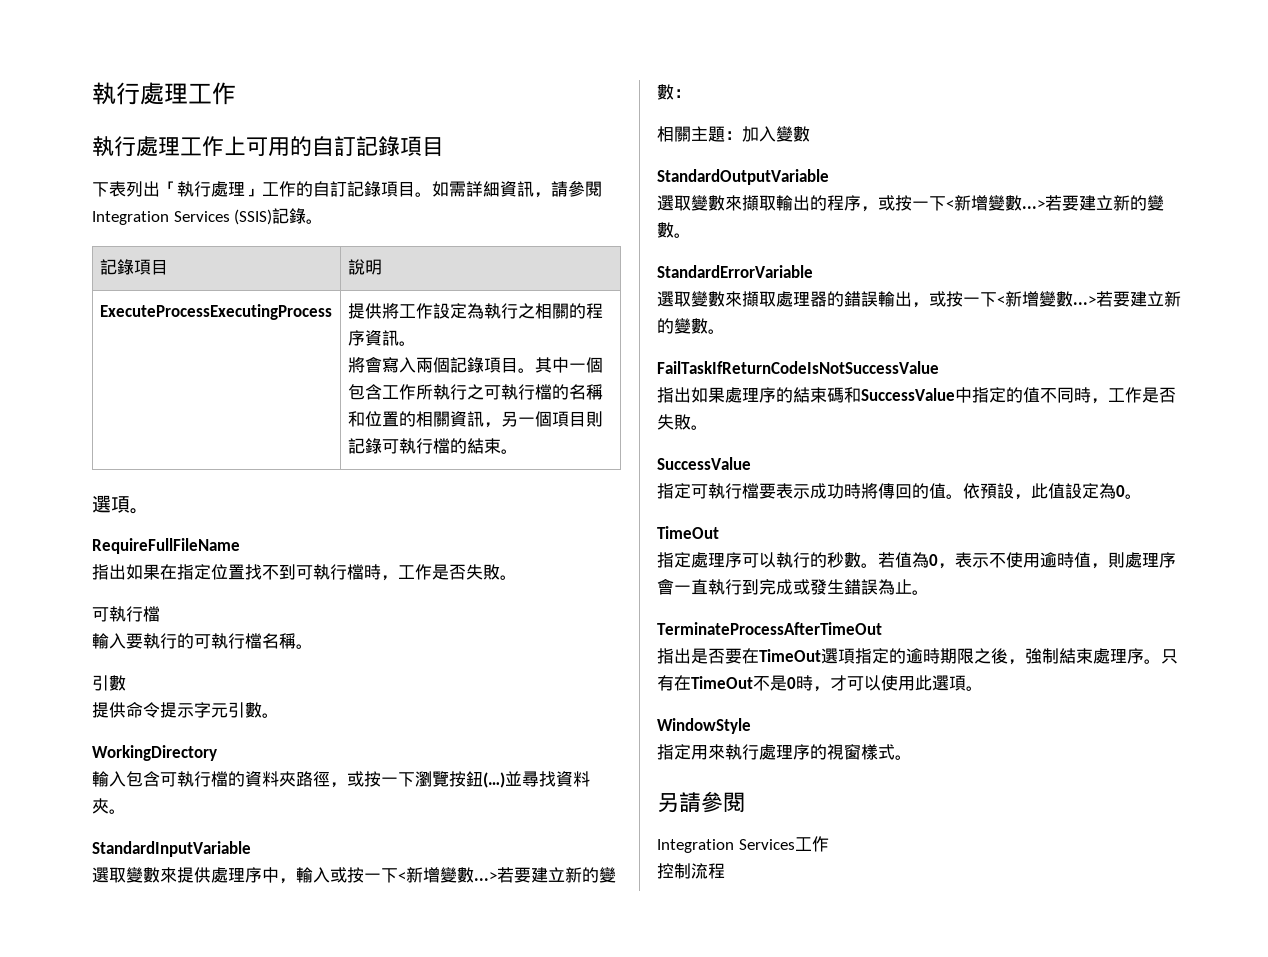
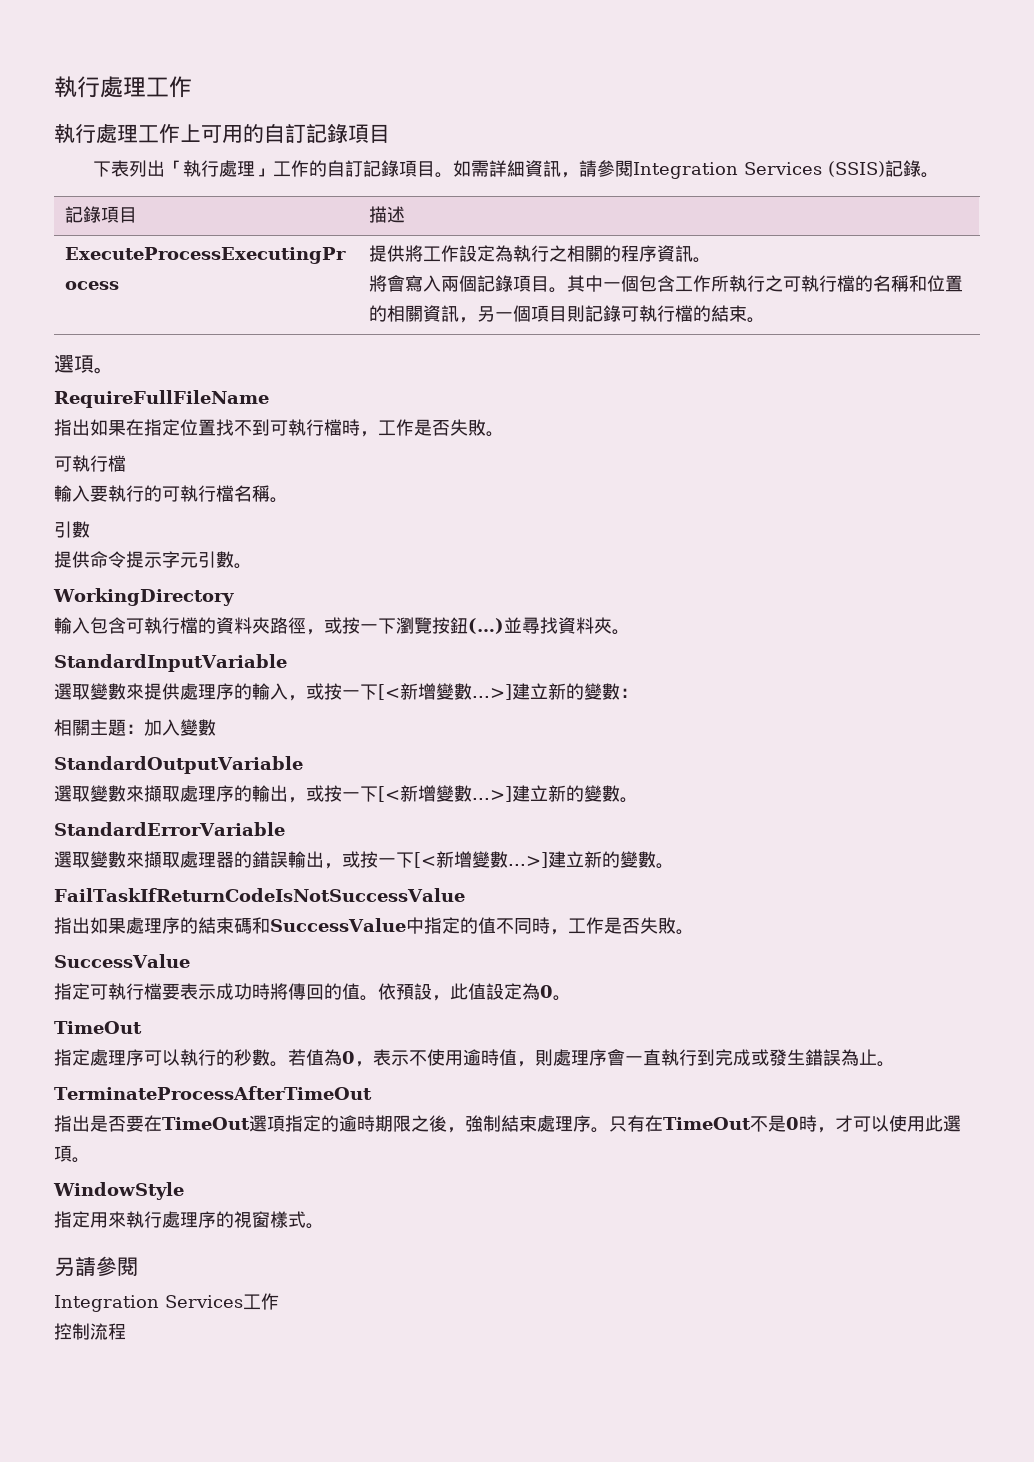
- 記錄項目 | 說明
+ 記錄項目 | 描述
- 選取變數來提供處理序中，輸入或按一下<新增變數...>若要建立新的變數：
+ 選取變數來提供處理序的輸入，或按一下[<新增變數...>]建立新的變數：
- 選取變數來擷取輸出的程序，或按一下<新增變數...>若要建立新的變數。
+ 選取變數來擷取處理序的輸出，或按一下[<新增變數...>]建立新的變數。
- 選取變數來擷取處理器的錯誤輸出，或按一下<新增變數...>若要建立新的變數。
+ 選取變數來擷取處理器的錯誤輸出，或按一下[<新增變數...>]建立新的變數。

